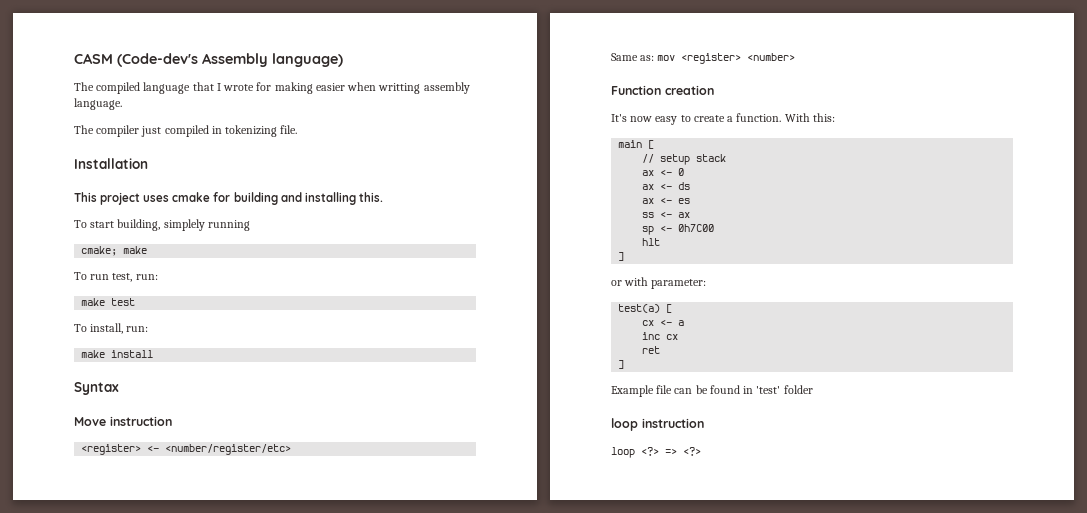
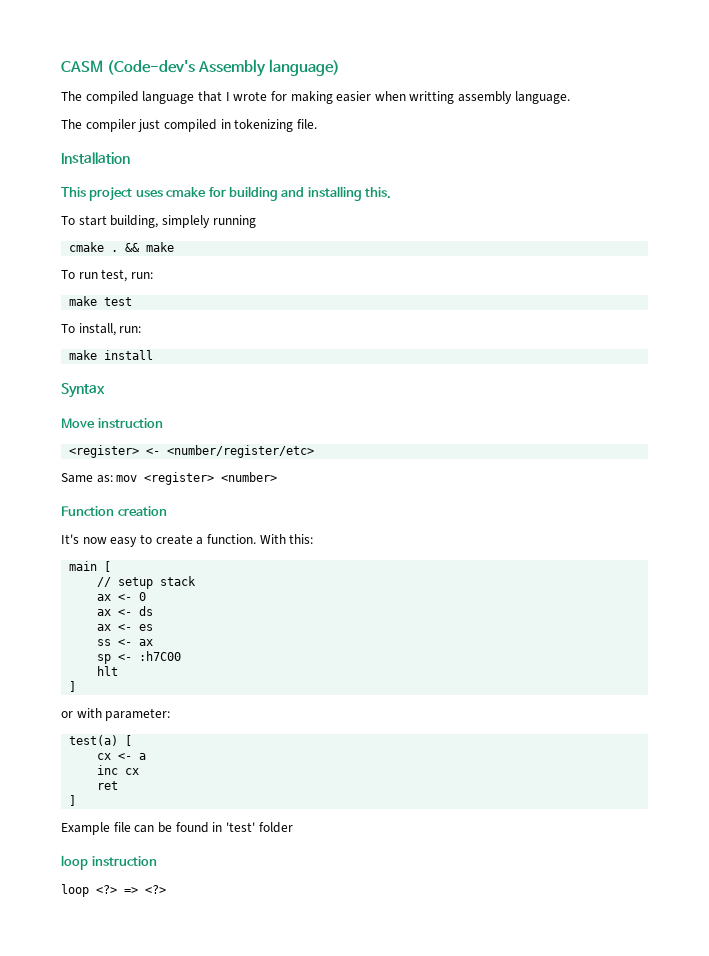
- cmake; make
+ cmake . && make
- sp <- 0h7C00
+ sp <- :h7C00

